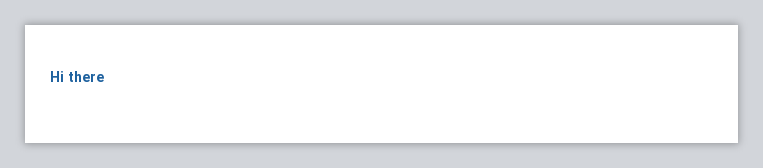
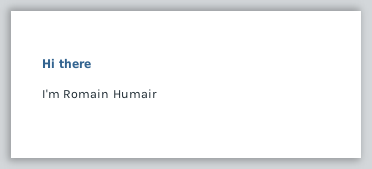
+ I'm Romain Humair

